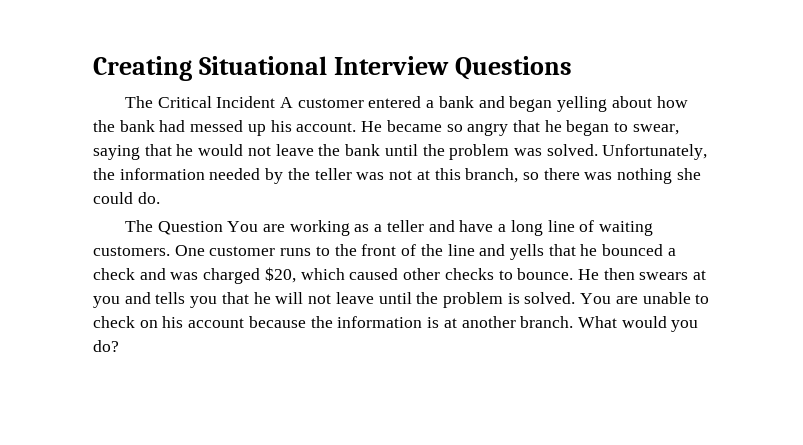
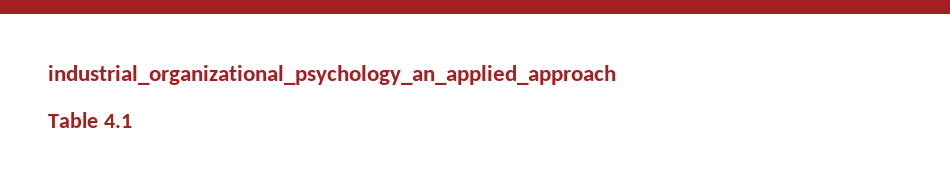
- Creating Situational Interview Questions
- The Critical Incident A customer entered a bank and began yelling about how the bank had messed up his account. He became so angry that he began to swear, saying that he would not leave the bank until the problem was solved. Unfortunately, the information needed by the teller was not at this branch, so there was nothing she could do.
- The Question You are working as a teller and have a long line of waiting customers. One customer runs to the front of the line and yells that he bounced a check and was charged $20, which caused other checks to bounce. He then swears at you and tells you that he will not leave until the problem is solved. You are unable to check on his account because the information is at another branch. What would you do?
+ industrial_organizational_psychology_an_applied_approach
+ Table 4.1

